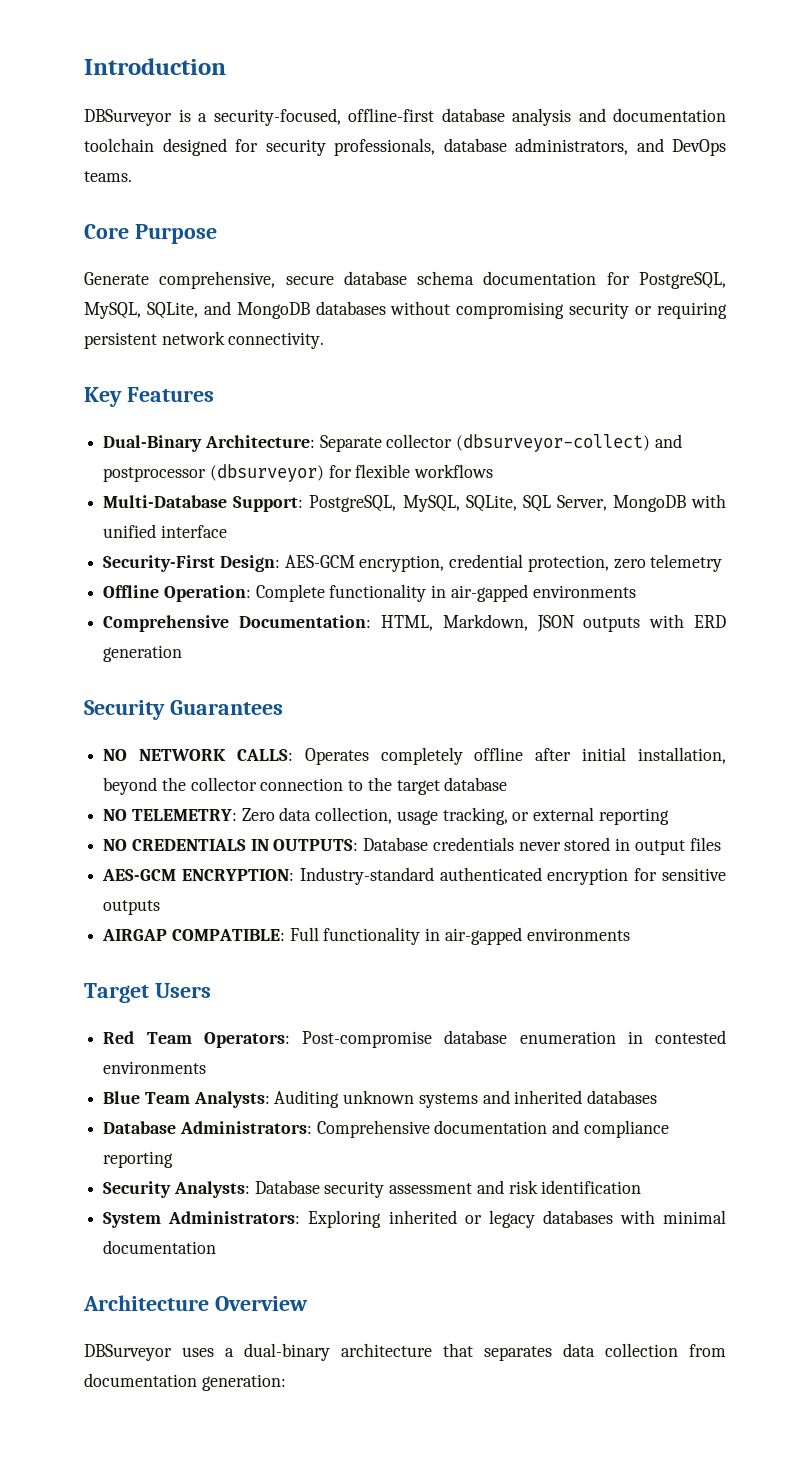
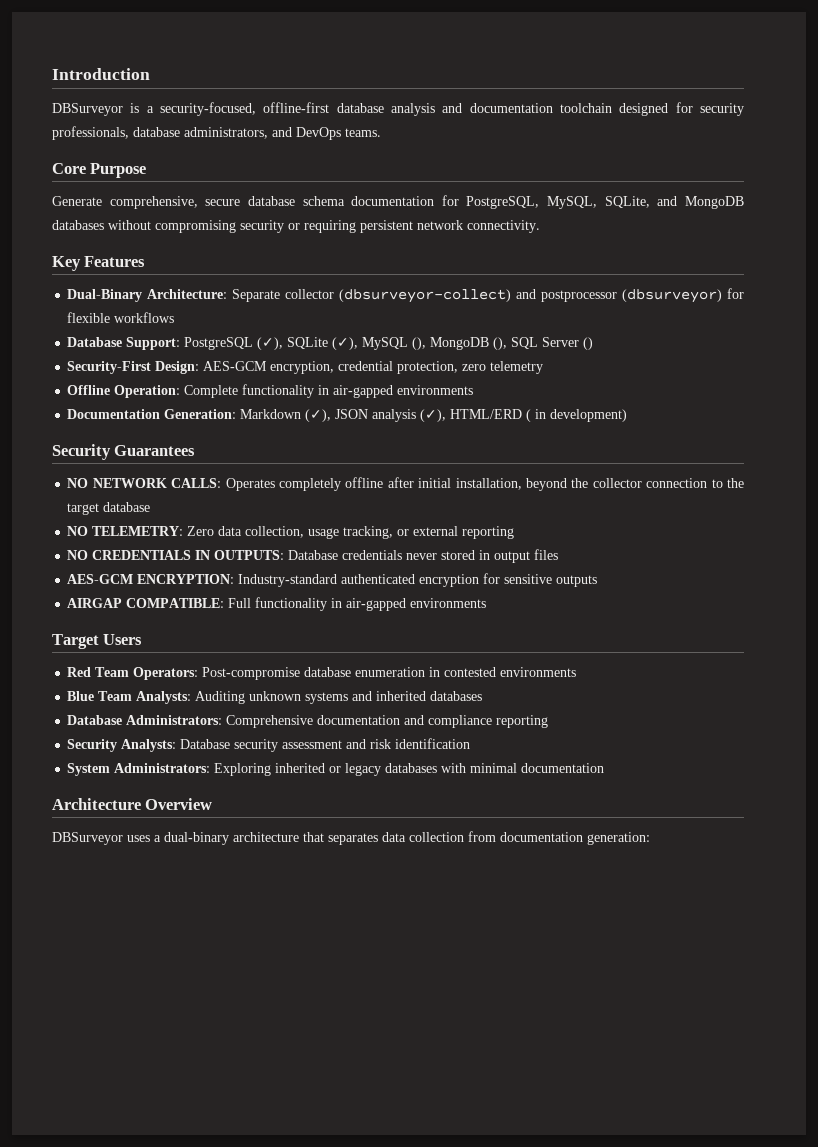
- Multi-Database Support: PostgreSQL, MySQL, SQLite, SQL Server, MongoDB with unified interface
+ Database Support: PostgreSQL (✓), SQLite (✓), MySQL (), MongoDB (), SQL Server ()
- Comprehensive Documentation: HTML, Markdown, JSON outputs with ERD generation
+ Documentation Generation: Markdown (✓), JSON analysis (✓), HTML/ERD ( in development)

